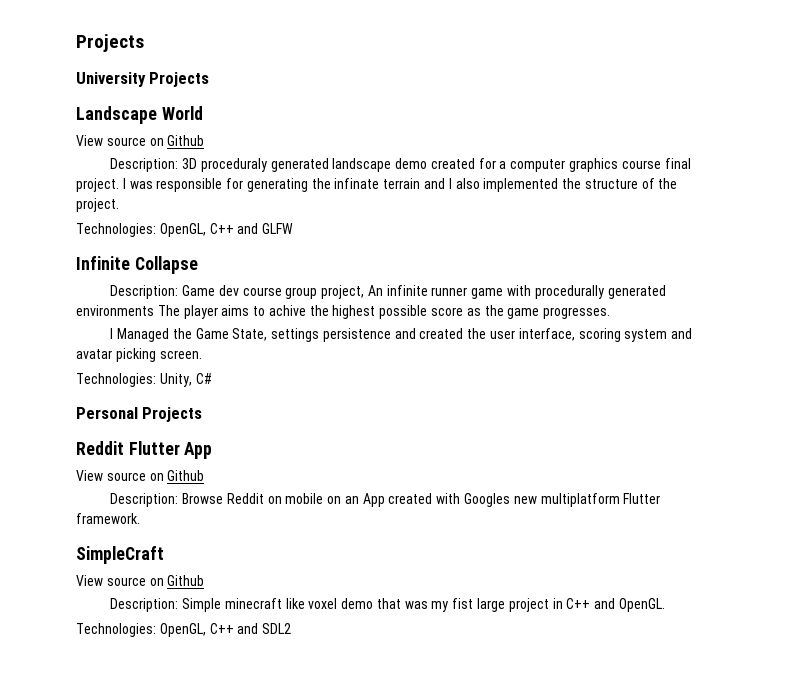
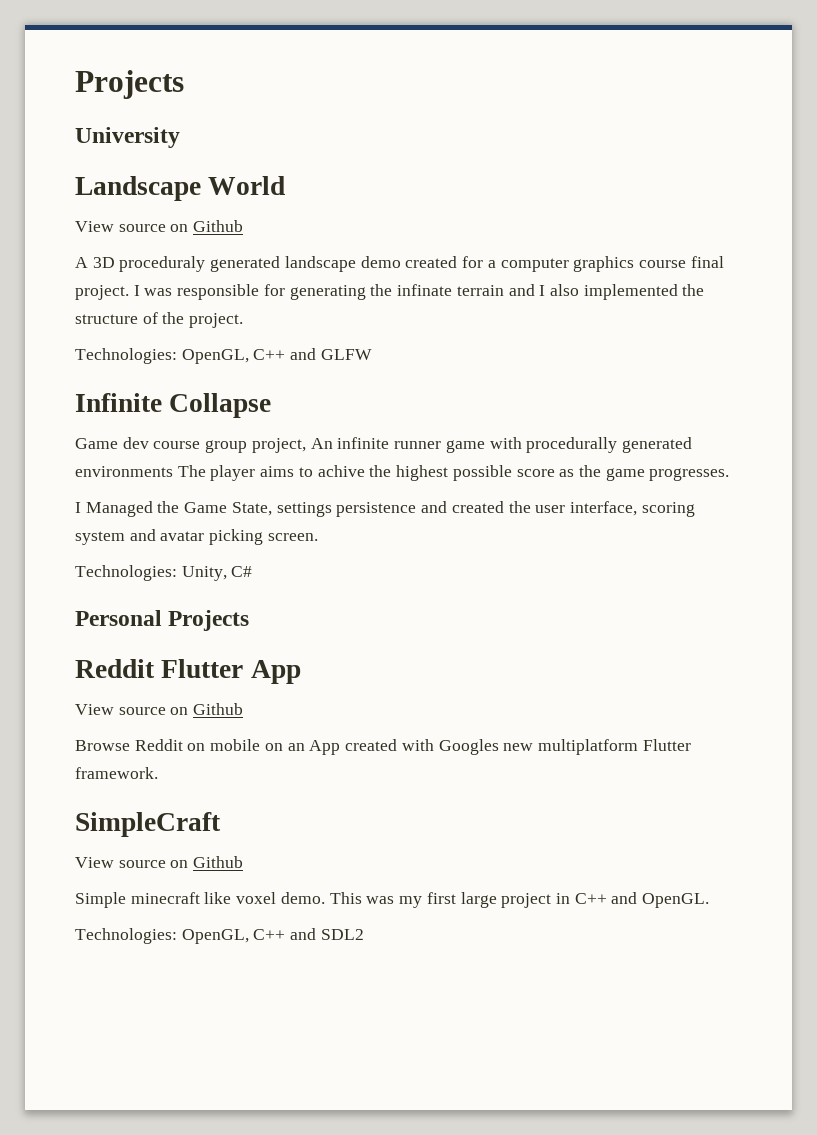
- University Projects
+ University
- Description: 3D proceduraly generated landscape demo created for a computer graphics course final project.
+ A 3D proceduraly generated landscape demo created for a computer graphics course final project.
- Description: Game dev course group project, An infinite runner game with procedurally generated environments The player aims to achive the highest possible score as the game progresses.
+ Game dev course group project, An infinite runner game with procedurally generated environments The player aims to achive the highest possible score as the game progresses.
- Description: Browse Reddit on mobile on an App created with Googles new multiplatform Flutter framework.
+ Browse Reddit on mobile on an App created with Googles new multiplatform Flutter framework.
- Description: Simple minecraft like voxel demo that was my fist large project in C++ and OpenGL.
+ Simple minecraft like voxel demo. This was my first large project in C++ and OpenGL.

